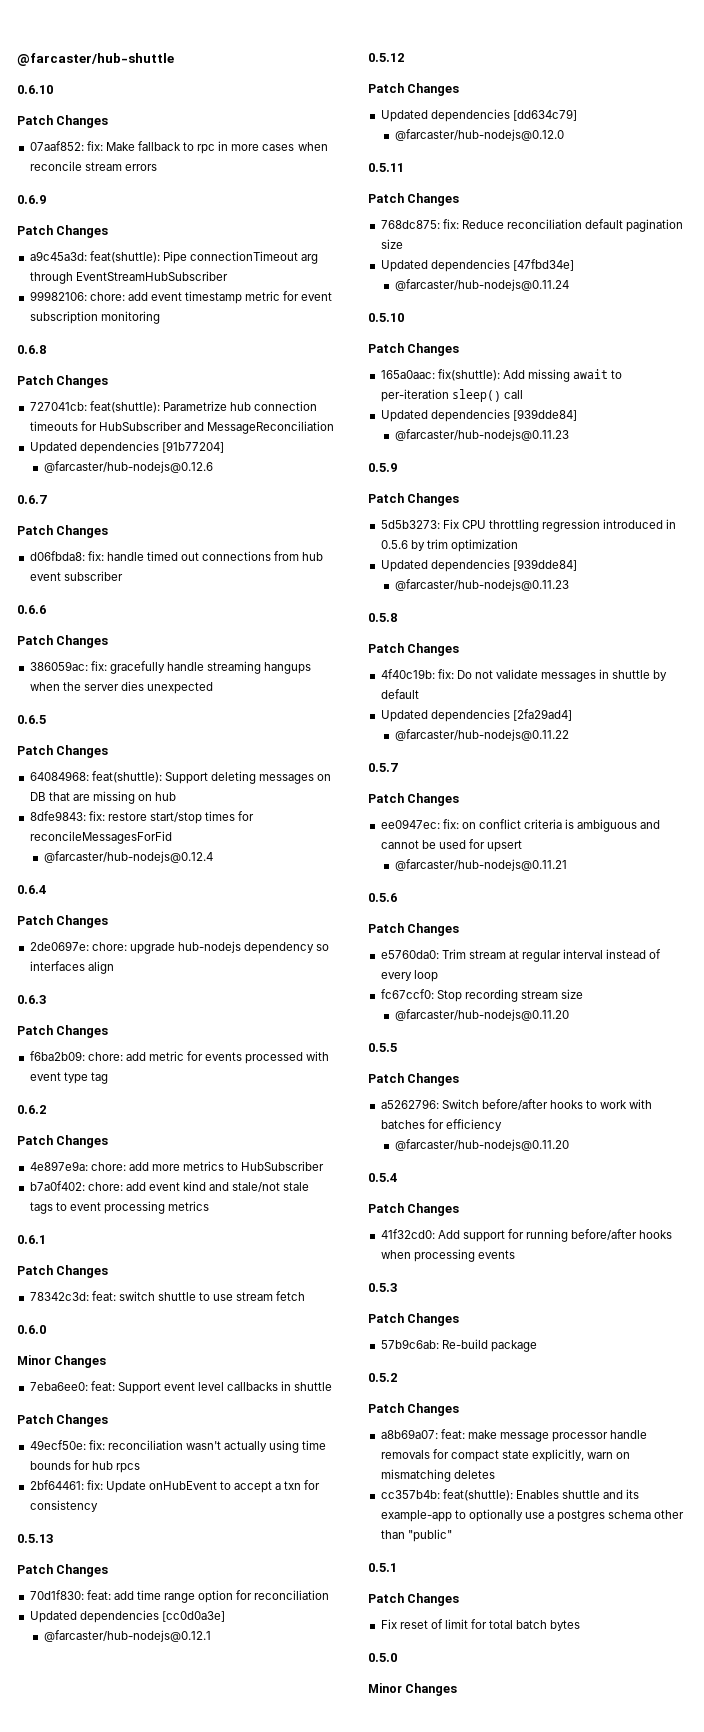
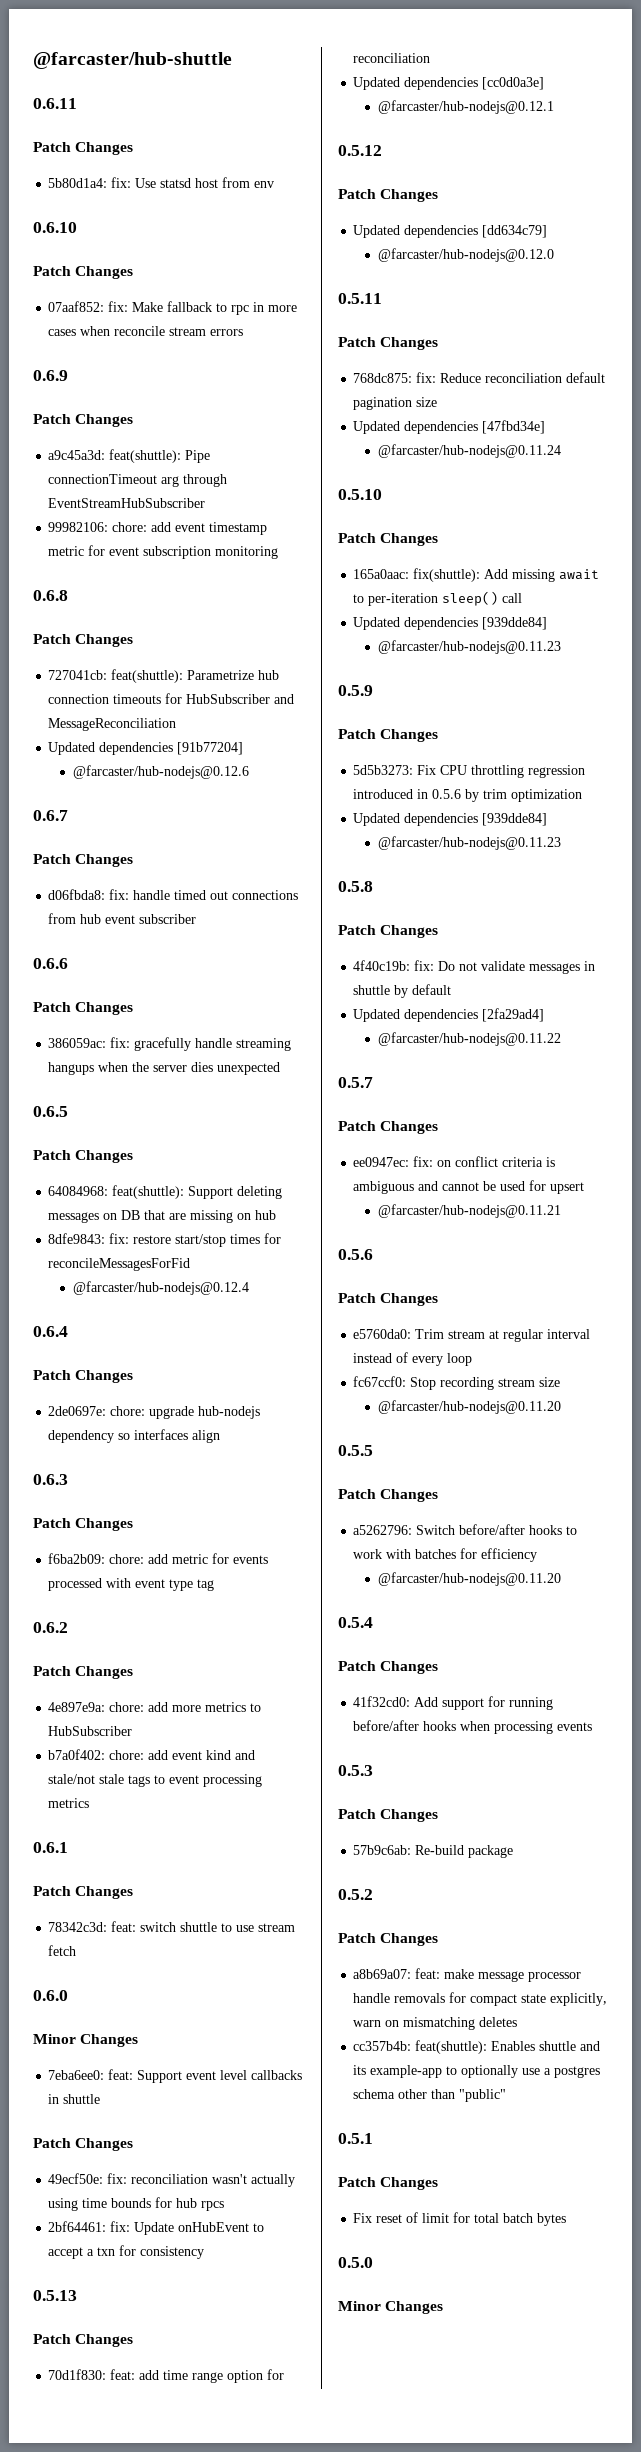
+ 0.6.11
+ Patch Changes
+ 5b80d1a4: fix: Use statsd host from env

